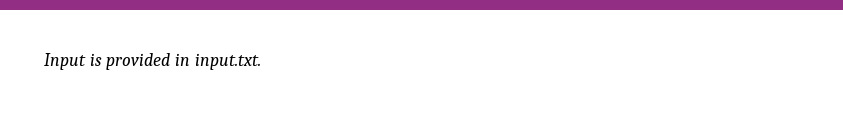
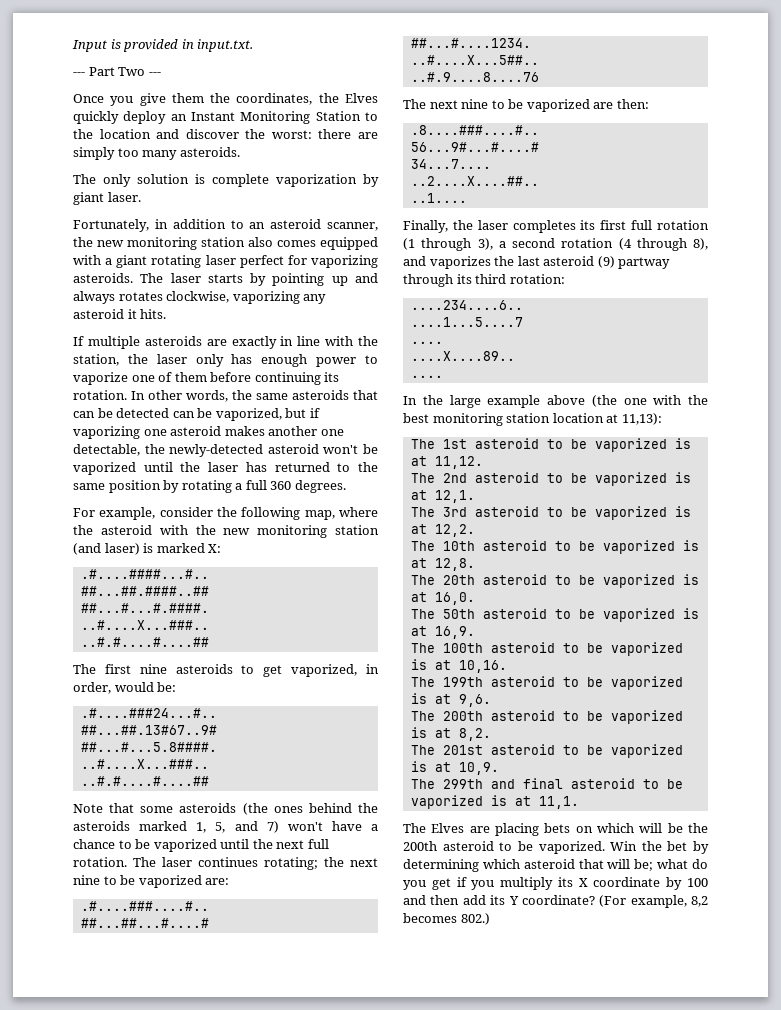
+ --- Part Two ---
+ Once you give them the coordinates, the Elves quickly deploy an Instant Monitoring Station to the location and discover the worst: there are simply too many asteroids.
+ The only solution is complete vaporization by giant laser.
+ Fortunately, in addition to an asteroid scanner, the new monitoring station also comes equipped with a giant rotating laser perfect for vaporizing asteroids. The laser starts by pointing up and always rotates clockwise, vaporizing any asteroid it hits.
+ If multiple asteroids are exactly in line with the station, the laser only has enough power to vaporize one of them before continuing its rotation. In other words, the same asteroids that can be detected can be vaporized, but if vaporizing one asteroid makes another one detectable, the newly-detected asteroid won't be vaporized until the laser has returned to the same position by rotating a full 360 degrees.
+ For example, consider the following map, where the asteroid with the new monitoring station (and laser) is marked X:
+ .#....####...#..
+ ##...##.####..##
+ ##...#...#.####.
+ ..#....X...###..
+ ..#.#....#....##
+ The first nine asteroids to get vaporized, in order, would be:
+ .#....###24...#..
+ ##...##.13#67..9#
+ ##...#...5.8####.
+ ..#....X...###..
+ ..#.#....#....##
+ Note that some asteroids (the ones behind the asteroids marked 1, 5, and 7) won't have a chance to be vaporized until the next full rotation. The laser continues rotating; the next nine to be vaporized are:
+ .#....###....#..
+ ##...##...#....#
+ ##...#....1234.
+ ..#....X...5##..
+ ..#.9....8....76
+ The next nine to be vaporized are then:
+ .8....###....#..
+ 56...9#...#....#
+ 34...7....
+ ..2....X....##..
+ ..1....
+ Finally, the laser completes its first full rotation (1 through 3), a second rotation (4 through 8), and vaporizes the last asteroid (9) partway through its third rotation:
+ ....234....6..
+ ....1...5....7
+ ....
+ ....X....89..
+ ....
+ In the large example above (the one with the best monitoring station location at 11,13):
+ The 1st asteroid to be vaporized is at 11,12.
+ The 2nd asteroid to be vaporized is at 12,1.
+ The 3rd asteroid to be vaporized is at 12,2.
+ The 10th asteroid to be vaporized is at 12,8.
+ The 20th asteroid to be vaporized is at 16,0.
+ The 50th asteroid to be vaporized is at 16,9.
+ The 100th asteroid to be vaporized is at 10,16.
+ The 199th asteroid to be vaporized is at 9,6.
+ The 200th asteroid to be vaporized is at 8,2.
+ The 201st asteroid to be vaporized is at 10,9.
+ The 299th and final asteroid to be vaporized is at 11,1.
+ The Elves are placing bets on which will be the 200th asteroid to be vaporized. Win the bet by determining which asteroid that will be; what do you get if you multiply its X coordinate by 100 and then add its Y coordinate? (For example, 8,2 becomes 802.)

